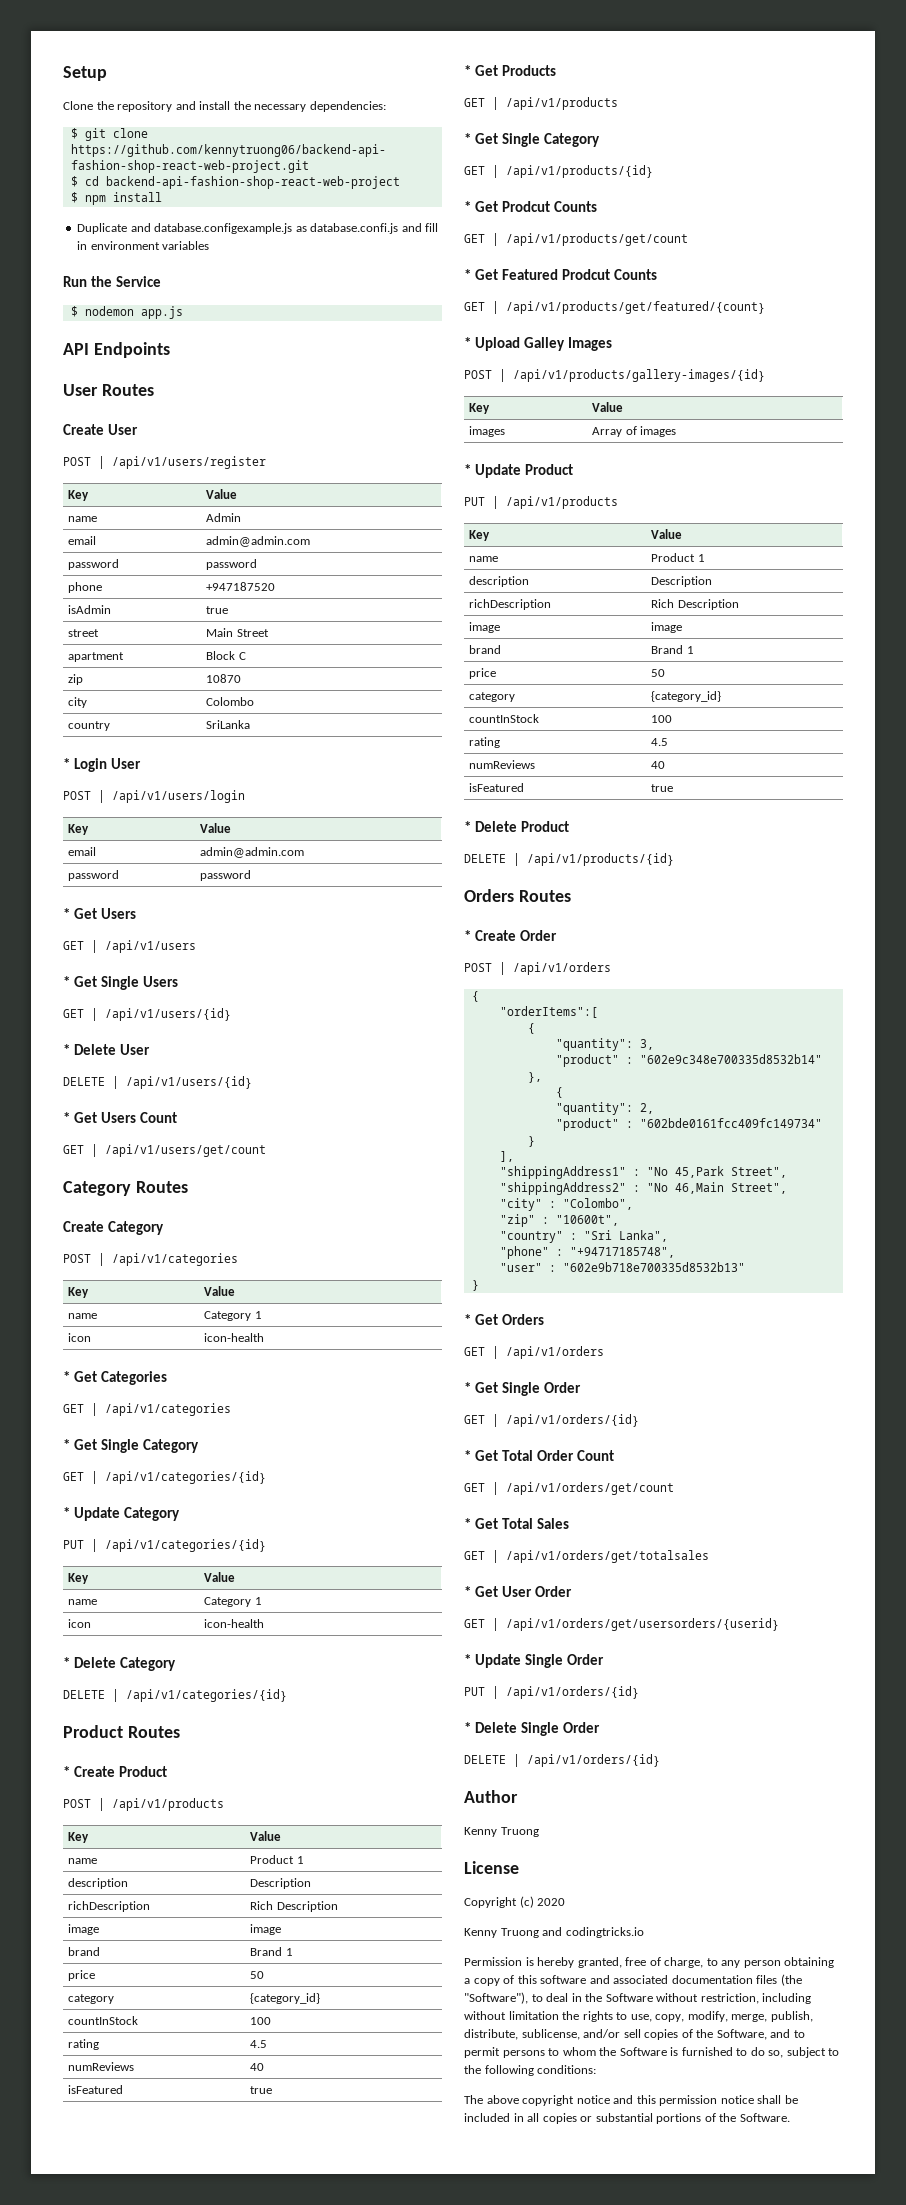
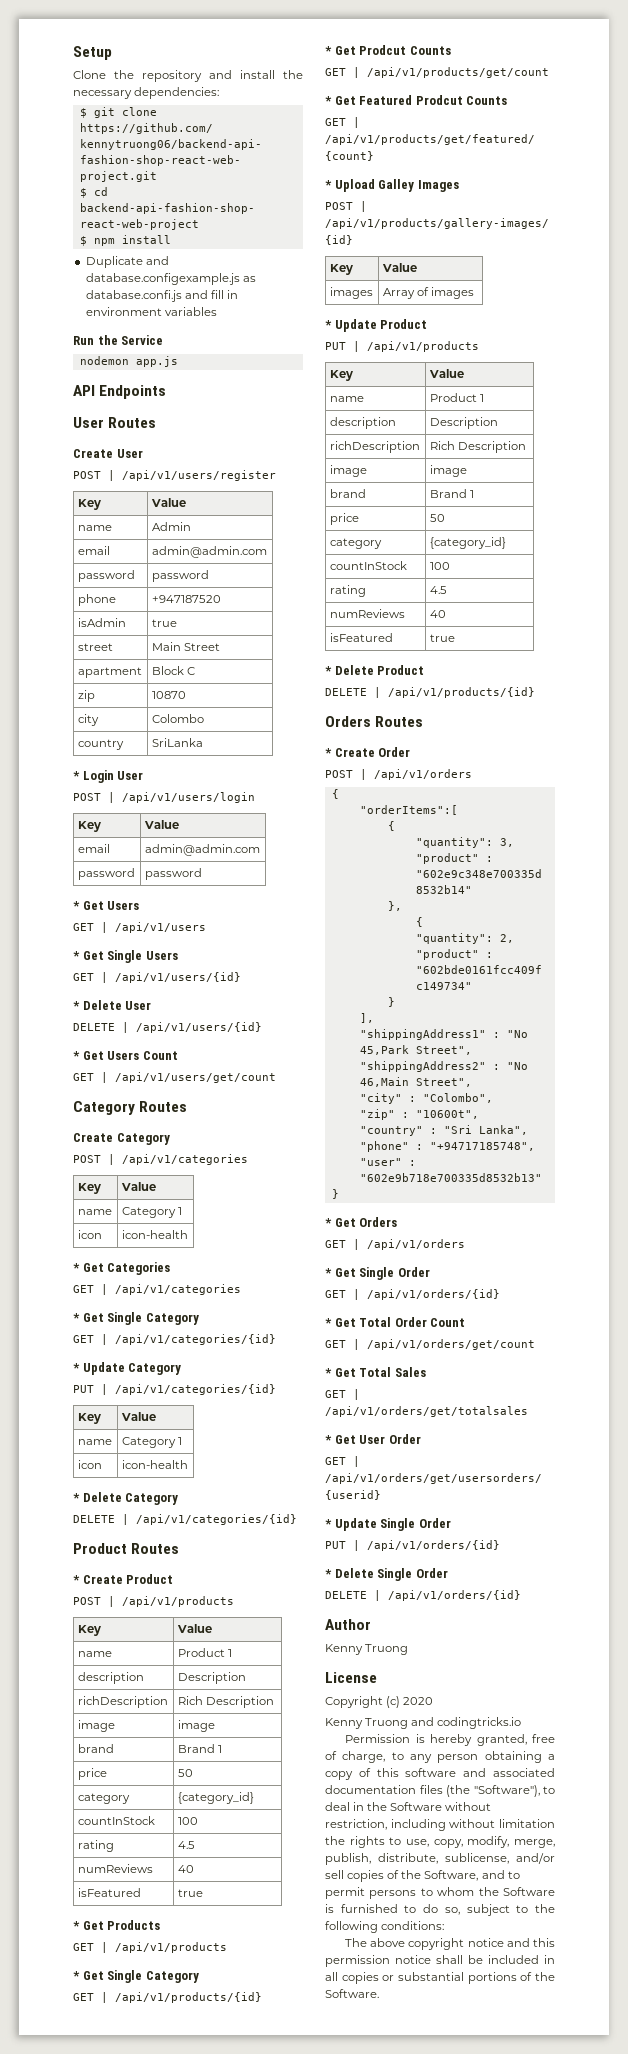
- $ nodemon app.js
+ nodemon app.js

